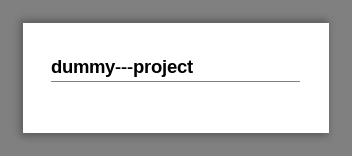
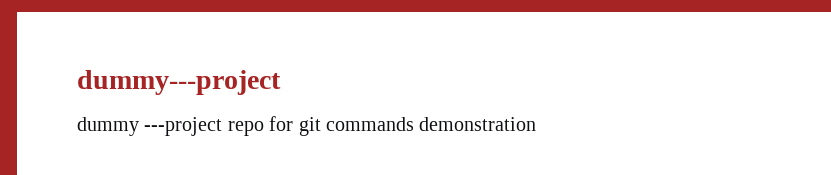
+ dummy ---project repo for git commands demonstration

